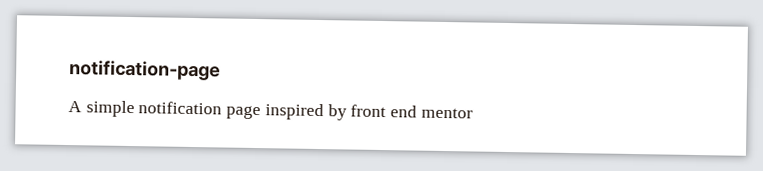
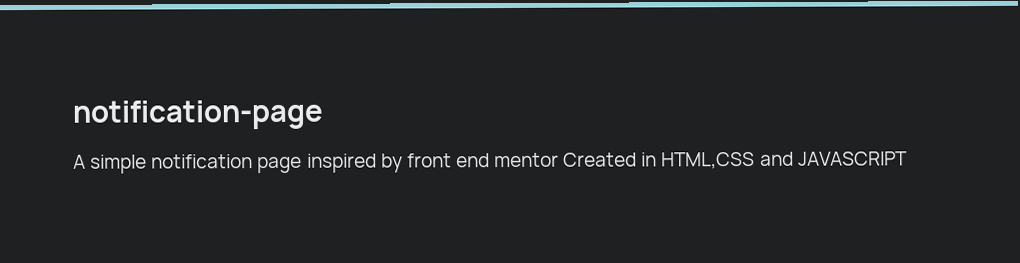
- A simple notification page inspired by front end mentor
+ A simple notification page inspired by front end mentor Created in HTML,CSS and JAVASCRIPT

